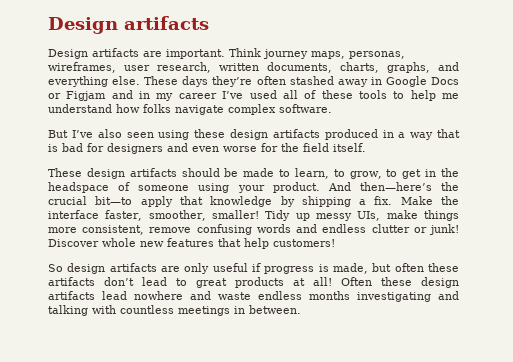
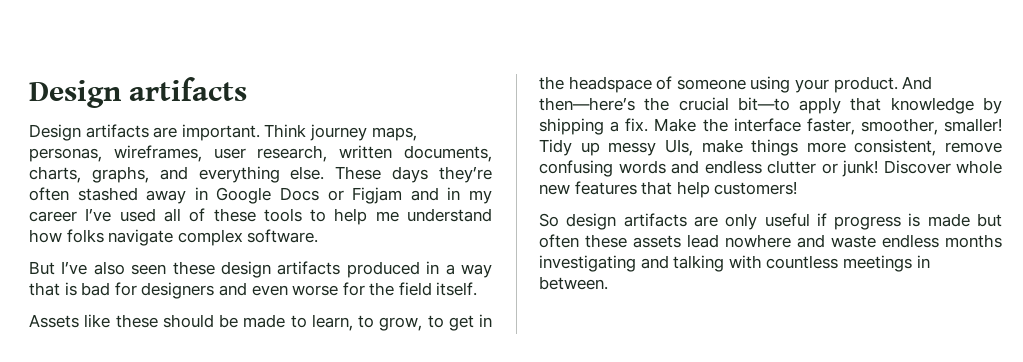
- But I’ve also seen using these design artifacts produced in a way that is bad for designers and even worse for the field itself.
+ But I’ve also seen these design artifacts produced in a way that is bad for designers and even worse for the field itself.
- These design artifacts should be made to learn, to grow, to get in the headspace of someone using your product.
+ Assets like these should be made to learn, to grow, to get in the headspace of someone using your product.
- So design artifacts are only useful if progress is made, but often these artifacts don’t lead to great products at all! Often these design artifacts lead nowhere and waste endless months investigating and talking with countless meetings in between.
+ So design artifacts are only useful if progress is made but often these assets lead nowhere and waste endless months investigating and talking with countless meetings in between.

